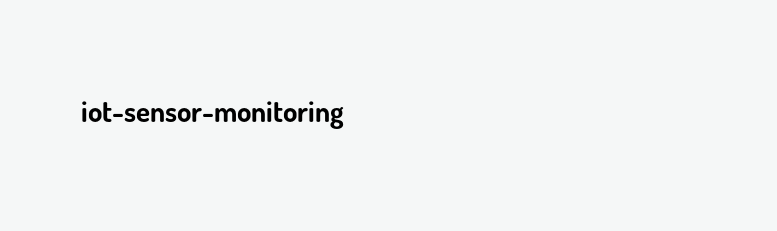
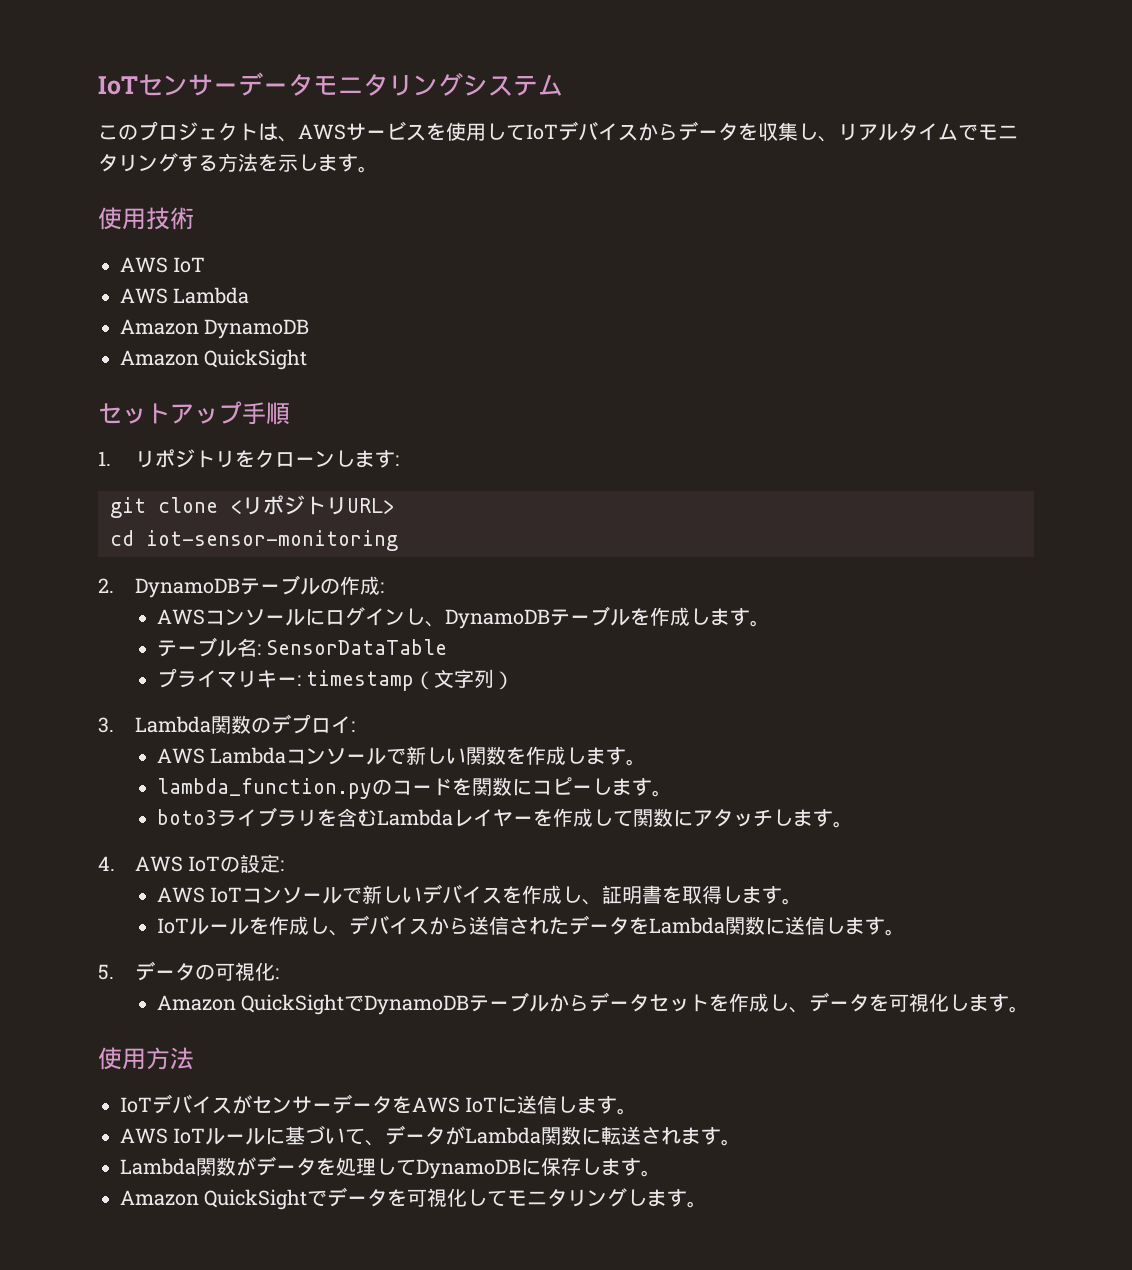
- iot-sensor-monitoring
+ IoTセンサーデータモニタリングシステム
+ このプロジェクトは、AWSサービスを使用してIoTデバイスからデータを収集し、リアルタイムでモニタリングする方法を示します。
+ 使用技術
+ AWS IoT
+ AWS Lambda
+ Amazon DynamoDB
+ Amazon QuickSight
+ セットアップ手順
+ 1.リポジトリをクローンします:
+ git clone <リポジトリURL>
+ cd iot-sensor-monitoring
+ 2. DynamoDBテーブルの作成:
+ AWSコンソールにログインし、DynamoDBテーブルを作成します。
+ テーブル名: SensorDataTable
+ プライマリキー: timestamp（文字列）
+ 3. Lambda関数のデプロイ:
+ AWS Lambdaコンソールで新しい関数を作成します。
+ lambda_function.pyのコードを関数にコピーします。
+ boto3ライブラリを含むLambdaレイヤーを作成して関数にアタッチします。
+ 4. AWS IoTの設定:
+ AWS IoTコンソールで新しいデバイスを作成し、証明書を取得します。
+ IoTルールを作成し、デバイスから送信されたデータをLambda関数に送信します。
+ 5.データの可視化:
+ Amazon QuickSightでDynamoDBテーブルからデータセットを作成し、データを可視化します。
+ 使用方法
+ IoTデバイスがセンサーデータをAWS IoTに送信します。
+ AWS IoTルールに基づいて、データがLambda関数に転送されます。
+ Lambda関数がデータを処理してDynamoDBに保存します。
+ Amazon QuickSightでデータを可視化してモニタリングします。

